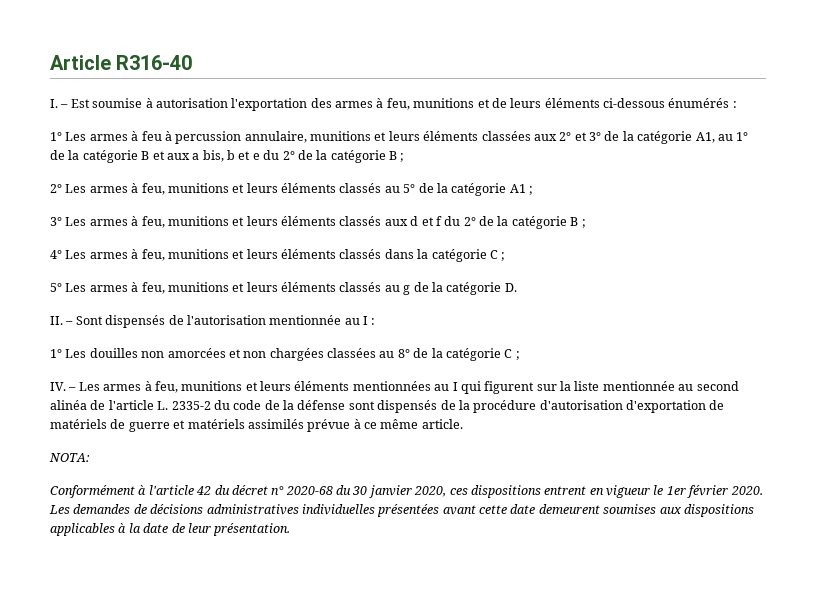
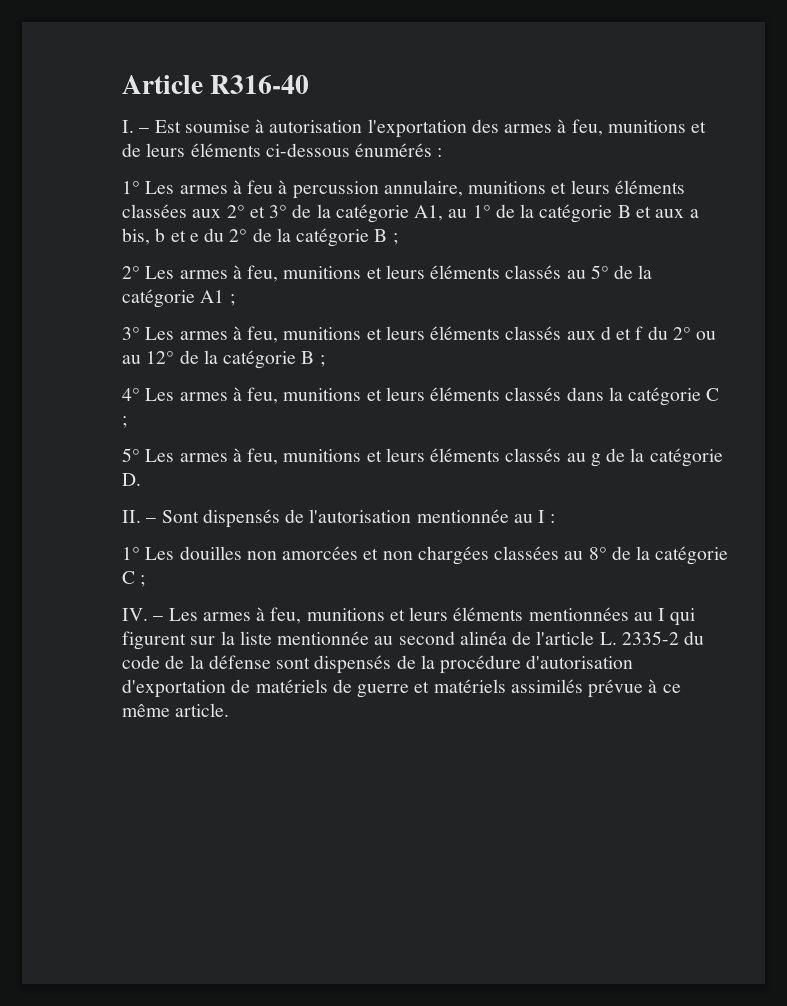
- 3° Les armes à feu, munitions et leurs éléments classés aux d et f du 2° de la catégorie B ;
+ 3° Les armes à feu, munitions et leurs éléments classés aux d et f du 2° ou au 12° de la catégorie B ;
- NOTA:
- Conformément à l'article 42 du décret n° 2020-68 du 30 janvier 2020, ces dispositions entrent en vigueur le 1er février 2020. Les demandes de décisions administratives individuelles présentées avant cette date demeurent soumises aux dispositions applicables à la date de leur présentation.

